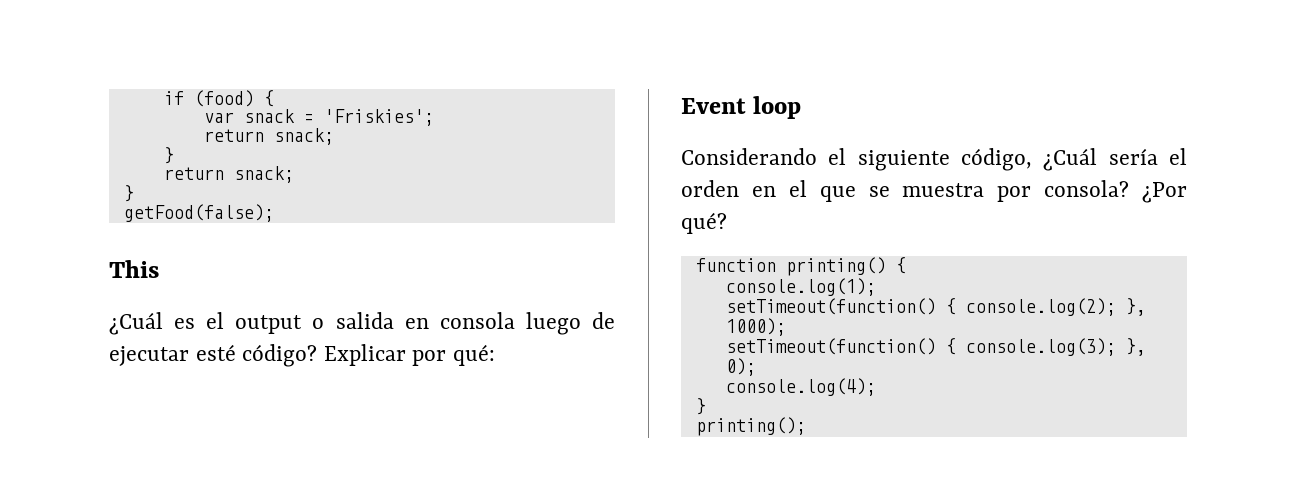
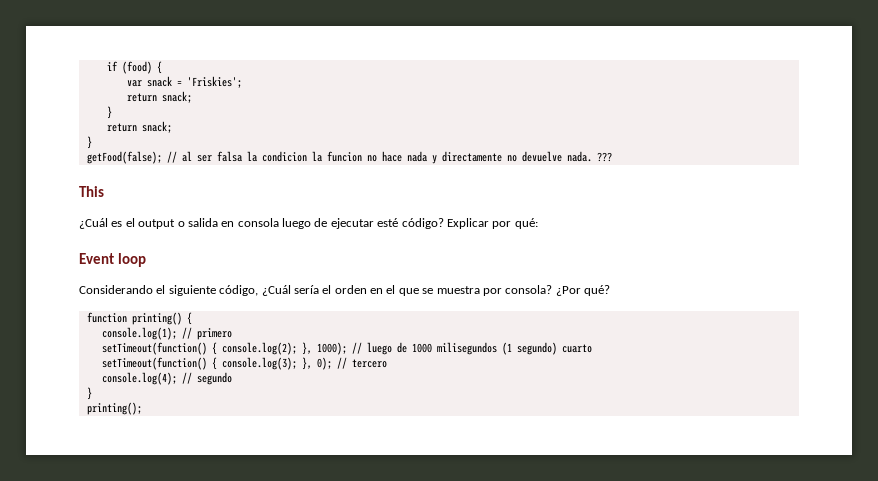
- getFood(false);
+ getFood(false); // al ser falsa la condicion la funcion no hace nada y directamente no devuelve nada. ???
- console.log(1);
+ console.log(1); // primero
- setTimeout(function() { console.log(2); }, 1000);
+ setTimeout(function() { console.log(2); }, 1000); // luego de 1000 milisegundos (1 segundo) cuarto
- setTimeout(function() { console.log(3); }, 0);
+ setTimeout(function() { console.log(3); }, 0); // tercero
- console.log(4);
+ console.log(4); // segundo

